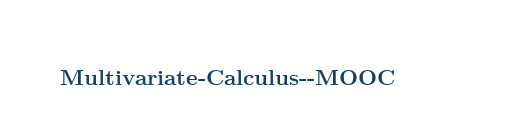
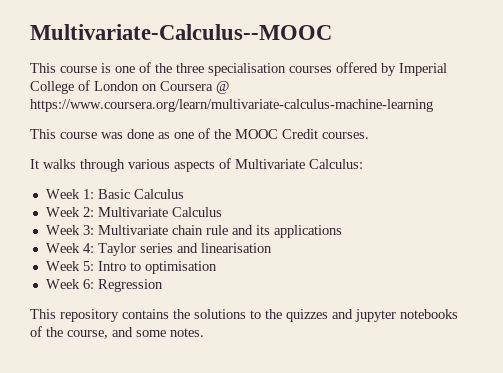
+ This course is one of the three specialisation courses offered by Imperial College of London on Coursera @ https://www.coursera.org/learn/multivariate-calculus-machine-learning
+ This course was done as one of the MOOC Credit courses.
+ It walks through various aspects of Multivariate Calculus:
+ Week 1: Basic Calculus
+ Week 2: Multivariate Calculus
+ Week 3: Multivariate chain rule and its applications
+ Week 4: Taylor series and linearisation
+ Week 5: Intro to optimisation
+ Week 6: Regression
+ This repository contains the solutions to the quizzes and jupyter notebooks of the course, and some notes.

